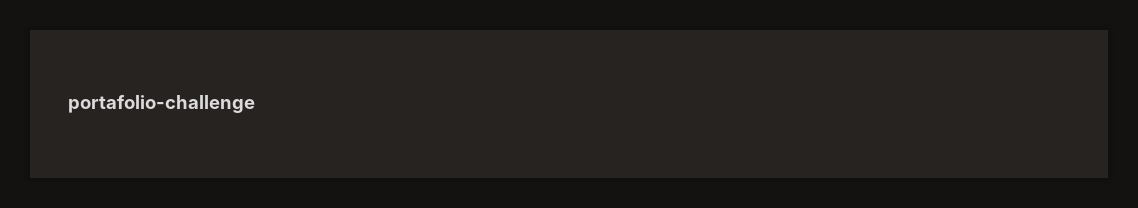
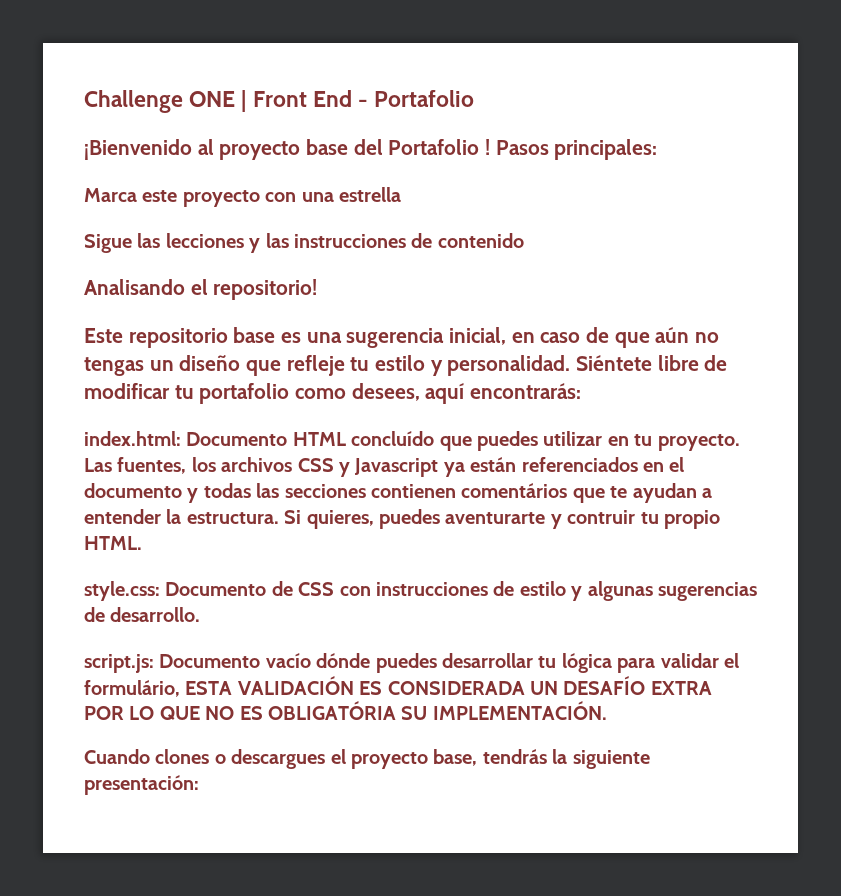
- portafolio-challenge
+ Challenge ONE | Front End - Portafolio
+ ¡Bienvenido al proyecto base del Portafolio ! Pasos principales:
+ Marca este proyecto con una estrella
+ Sigue las lecciones y las instrucciones de contenido
+ Analisando el repositorio!
+ Este repositorio base es una sugerencia inicial, en caso de que aún no tengas un diseño que refleje tu estilo y personalidad. Siéntete libre de modificar tu portafolio como desees, aquí encontrarás:
+ index.html: Documento HTML concluído que puedes utilizar en tu proyecto. Las fuentes, los archivos CSS y Javascript ya están referenciados en el documento y todas las secciones contienen comentários que te ayudan a entender la estructura. Si quieres, puedes aventurarte y contruir tu propio HTML.
+ style.css: Documento de CSS con instrucciones de estilo y algunas sugerencias de desarrollo.
+ script.js: Documento vacío dónde puedes desarrollar tu lógica para validar el formulário, ESTA VALIDACIÓN ES CONSIDERADA UN DESAFÍO EXTRA POR LO QUE NO ES OBLIGATÓRIA SU IMPLEMENTACIÓN.
+ Cuando clones o descargues el proyecto base, tendrás la siguiente presentación:

